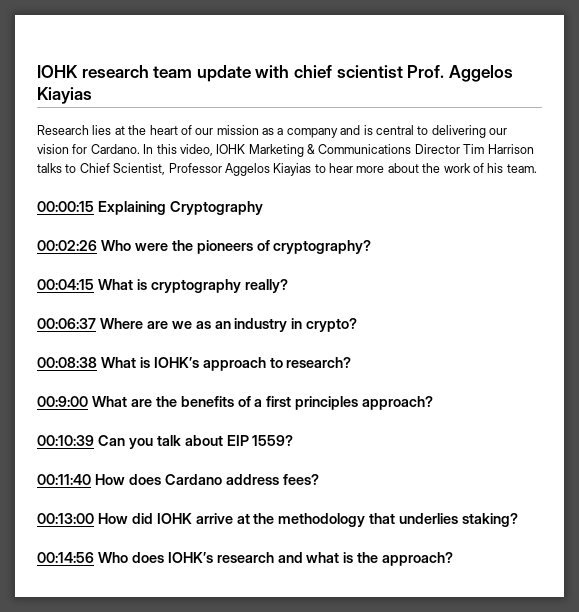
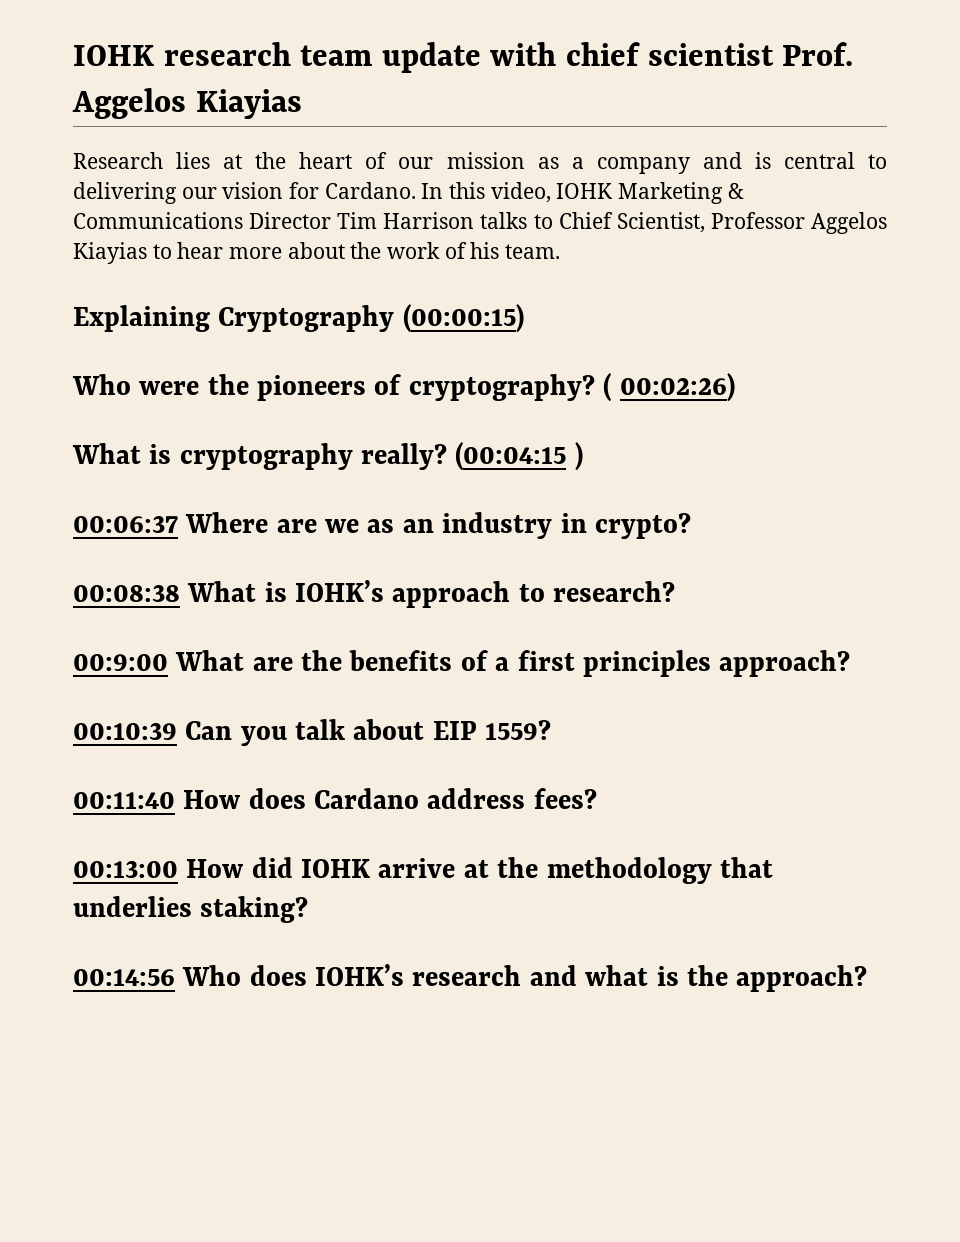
- 00:00:15 Explaining Cryptography
- 00:02:26 Who were the pioneers of cryptography?
- 00:04:15 What is cryptography really?
+ Explaining Cryptography (00:00:15)
+ Who were the pioneers of cryptography? ( 00:02:26)
+ What is cryptography really? (00:04:15 )

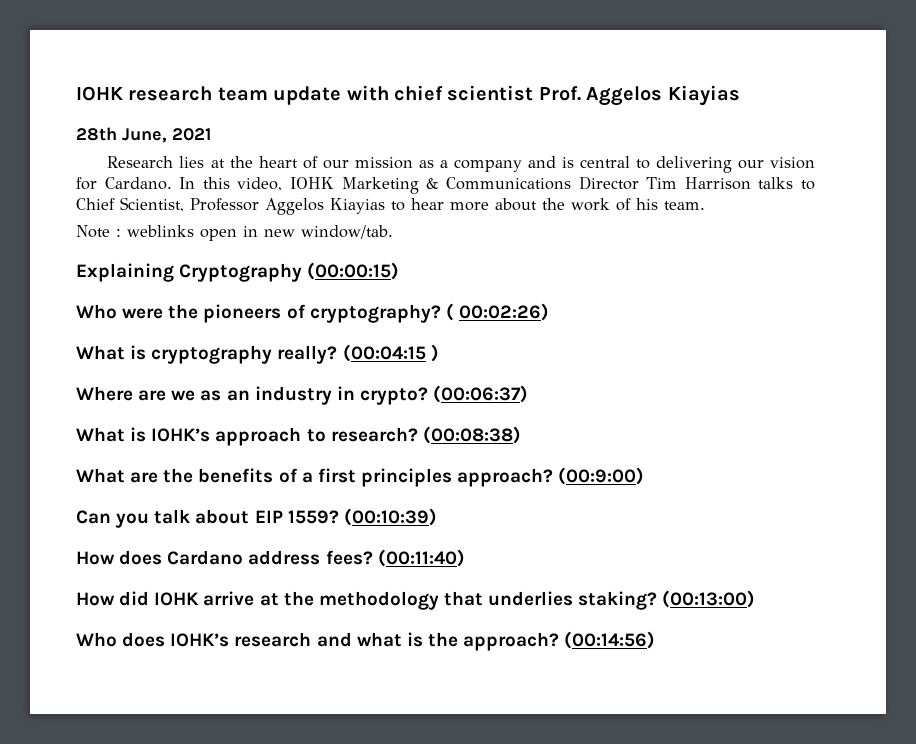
+ 28th June, 2021
+ Note : weblinks open in new window/tab.
- 00:06:37 Where are we as an industry in crypto?
- 00:08:38 What is IOHK’s approach to research?
- 00:9:00 What are the benefits of a first principles approach?
- 00:10:39 Can you talk about EIP 1559?
- 00:11:40 How does Cardano address fees?
- 00:13:00 How did IOHK arrive at the methodology that underlies staking?
- 00:14:56 Who does IOHK’s research and what is the approach?
+ Where are we as an industry in crypto? (00:06:37)
+ What is IOHK’s approach to research? (00:08:38)
+ What are the benefits of a first principles approach? (00:9:00)
+ Can you talk about EIP 1559? (00:10:39)
+ How does Cardano address fees? (00:11:40)
+ How did IOHK arrive at the methodology that underlies staking? (00:13:00)
+ Who does IOHK’s research and what is the approach?
+ (00:14:56)

